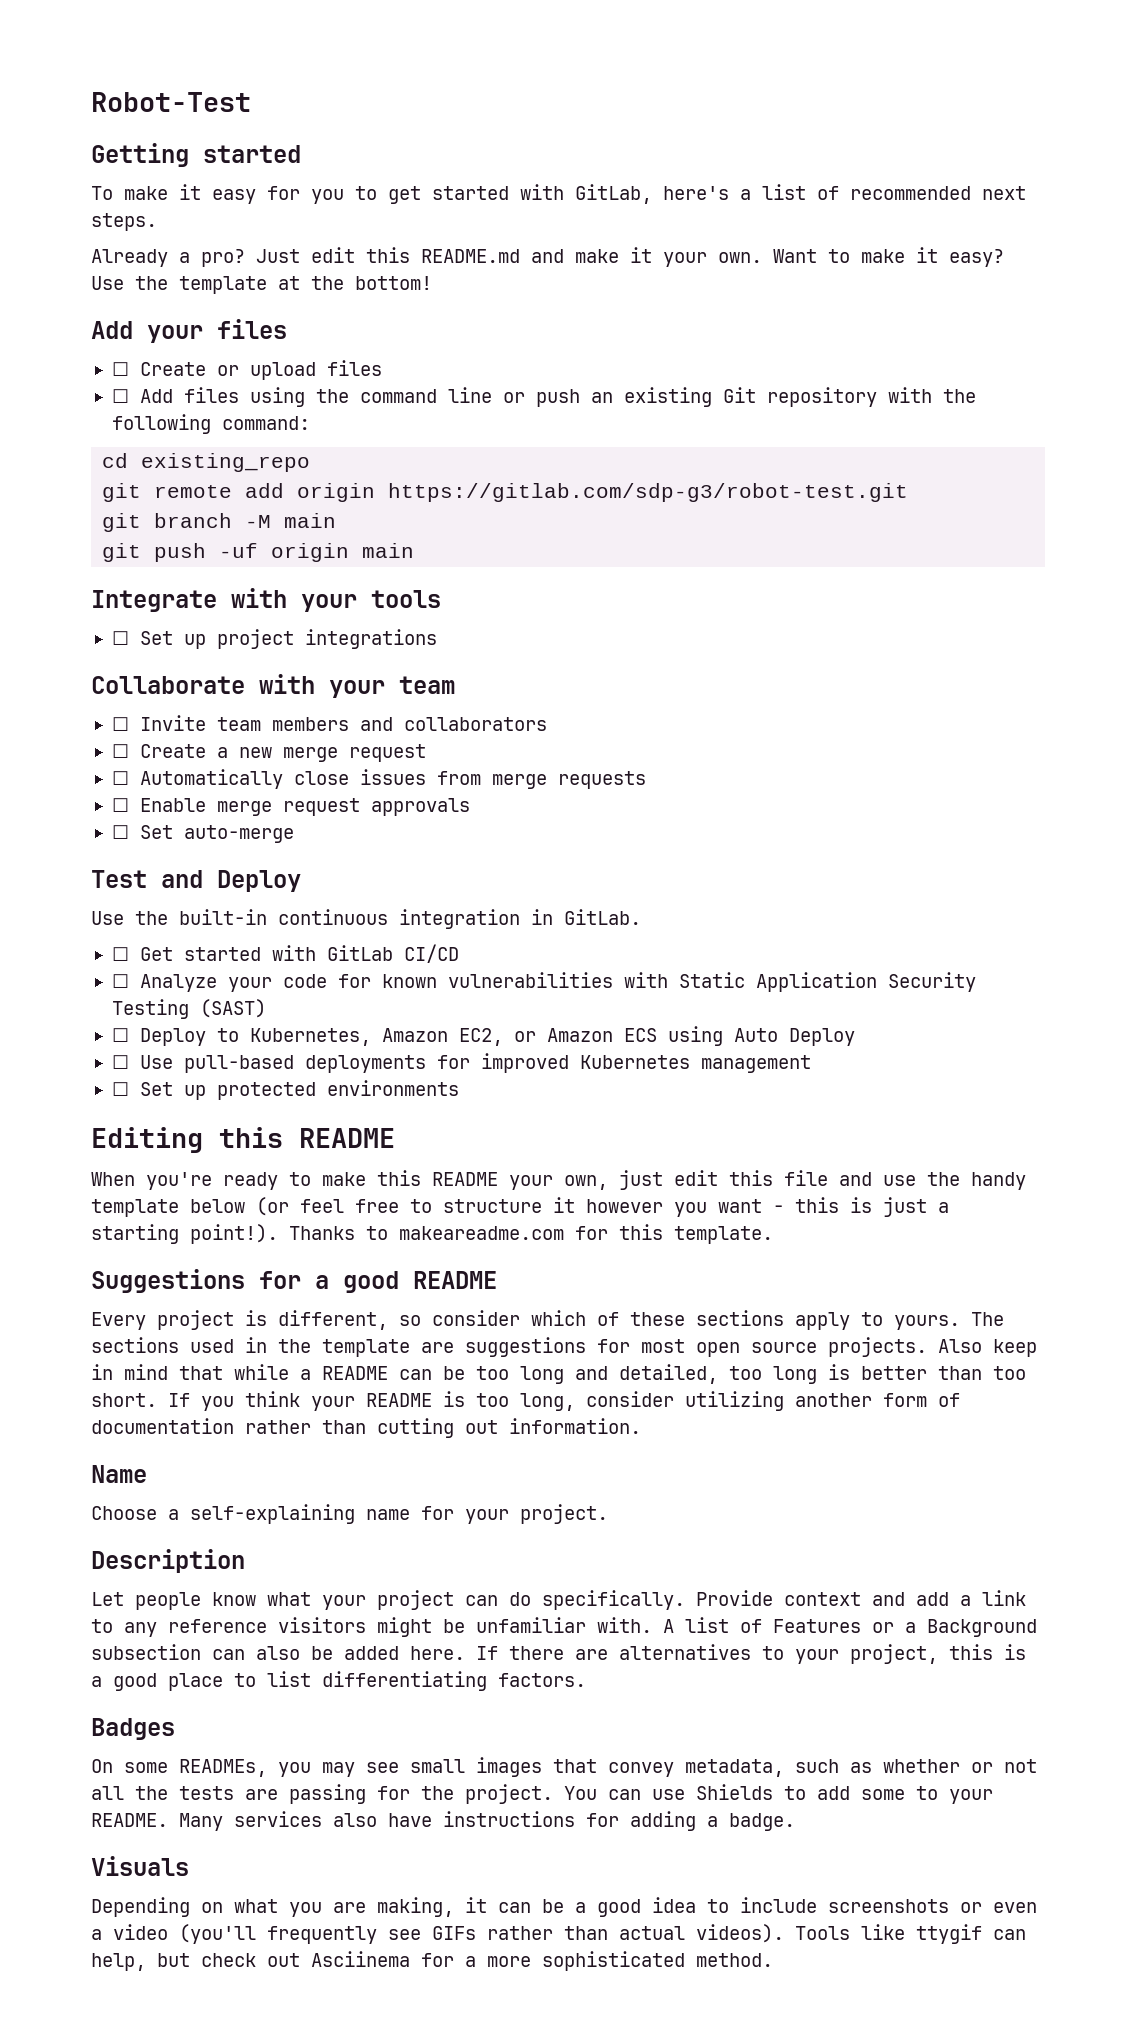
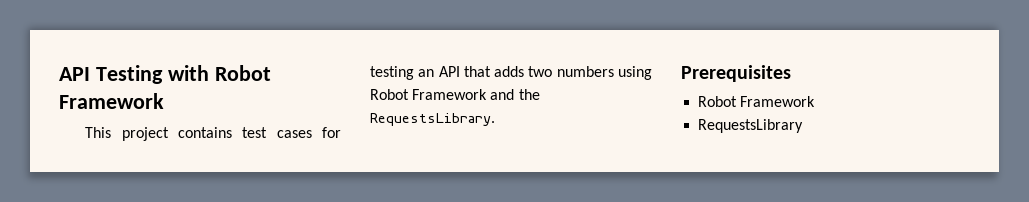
- Robot-Test
- Getting started
- To make it easy for you to get started with GitLab, here's a list of recommended next steps.
- Already a pro? Just edit this README.md and make it your own. Want to make it easy? Use the template at the bottom!
- Add your files
- ☐ Create or upload files
- ☐ Add files using the command line or push an existing Git repository with the following command:
- cd existing_repo
- git remote add origin https://gitlab.com/sdp-g3/robot-test.git
- git branch -M main
- git push -uf origin main
- Integrate with your tools
- ☐ Set up project integrations
- Collaborate with your team
- ☐ Invite team members and collaborators
- ☐ Create a new merge request
- ☐ Automatically close issues from merge requests
- ☐ Enable merge request approvals
- ☐ Set auto-merge
- Test and Deploy
- Use the built-in continuous integration in GitLab.
- ☐ Get started with GitLab CI/CD
- ☐ Analyze your code for known vulnerabilities with Static Application Security Testing (SAST)
- ☐ Deploy to Kubernetes, Amazon EC2, or Amazon ECS using Auto Deploy
- ☐ Use pull-based deployments for improved Kubernetes management
- ☐ Set up protected environments
- Editing this README
- When you're ready to make this README your own, just edit this file and use the handy template below (or feel free to structure it however you want - this is just a starting point!). Thanks to makeareadme.com for this template.
- Suggestions for a good README
- Every project is different, so consider which of these sections apply to yours. The sections used in the template are suggestions for most open source projects. Also keep in mind that while a README can be too long and detailed, too long is better than too short. If you think your README is too long, consider utilizing another form of documentation rather than cutting out information.
- Name
- Choose a self-explaining name for your project.
- Description
- Let people know what your project can do specifically. Provide context and add a link to any reference visitors might be unfamiliar with. A list of Features or a Background subsection can also be added here. If there are alternatives to your project, this is a good place to list differentiating factors.
- Badges
- On some READMEs, you may see small images that convey metadata, such as whether or not all the tests are passing for the project. You can use Shields to add some to your README. Many services also have instructions for adding a badge.
- Visuals
- Depending on what you are making, it can be a good idea to include screenshots or even a video (you'll frequently see GIFs rather than actual videos). Tools like ttygif can help, but check out Asciinema for a more sophisticated method.
+ API Testing with Robot Framework
+ This project contains test cases for testing an API that adds two numbers using Robot Framework and the RequestsLibrary.
+ Prerequisites
+ Robot Framework
+ RequestsLibrary

